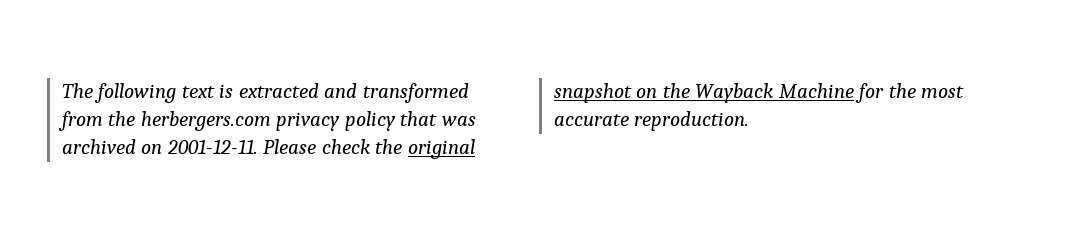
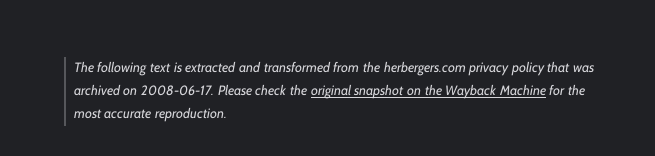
- The following text is extracted and transformed from the herbergers.com privacy policy that was archived on 2001-12-11.
+ The following text is extracted and transformed from the herbergers.com privacy policy that was archived on 2008-06-17.

